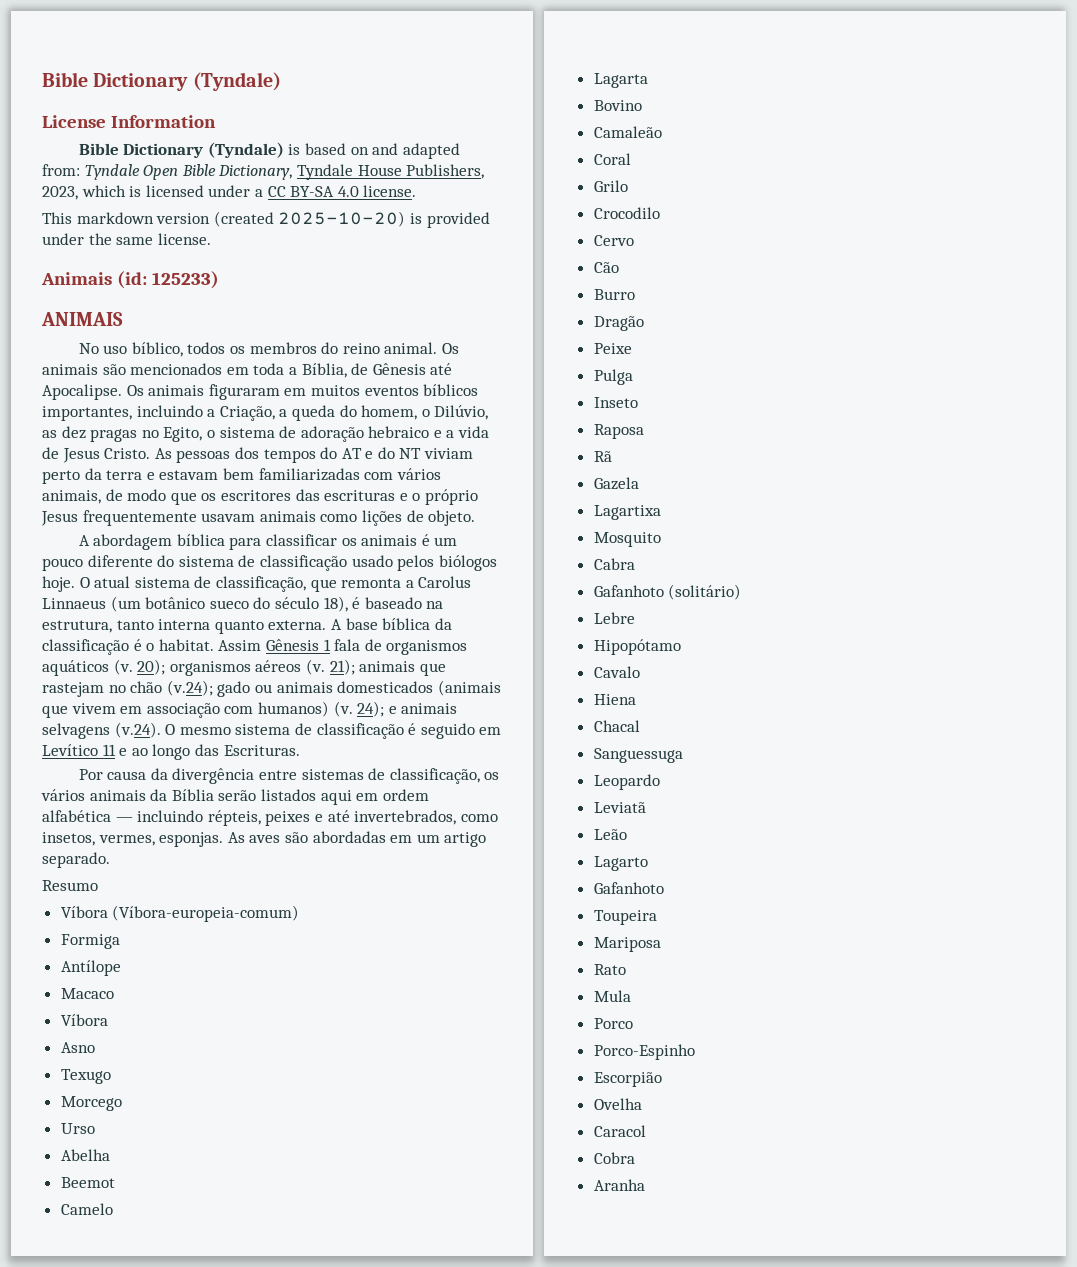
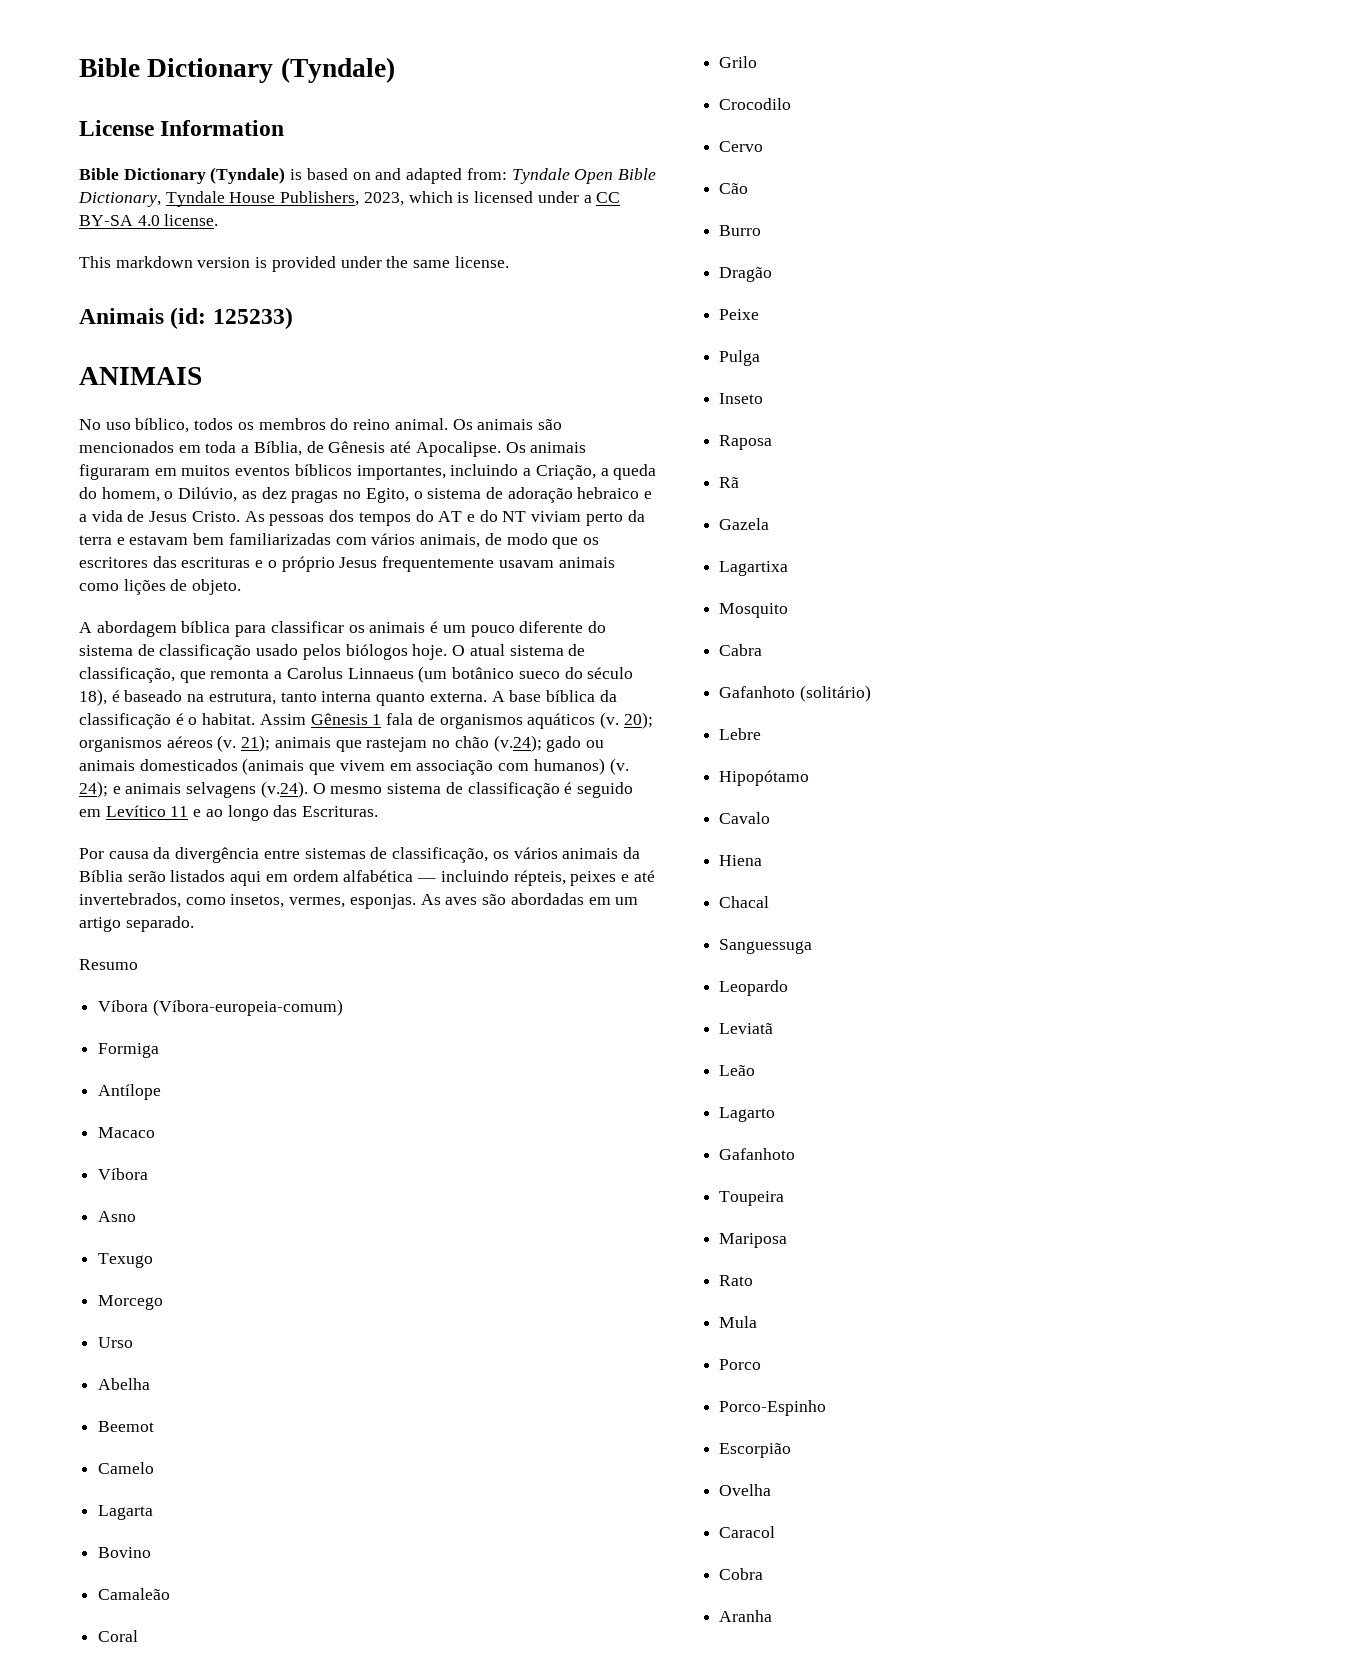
- This markdown version (created 2025-10-20) is provided under the same license.
+ This markdown version is provided under the same license.

